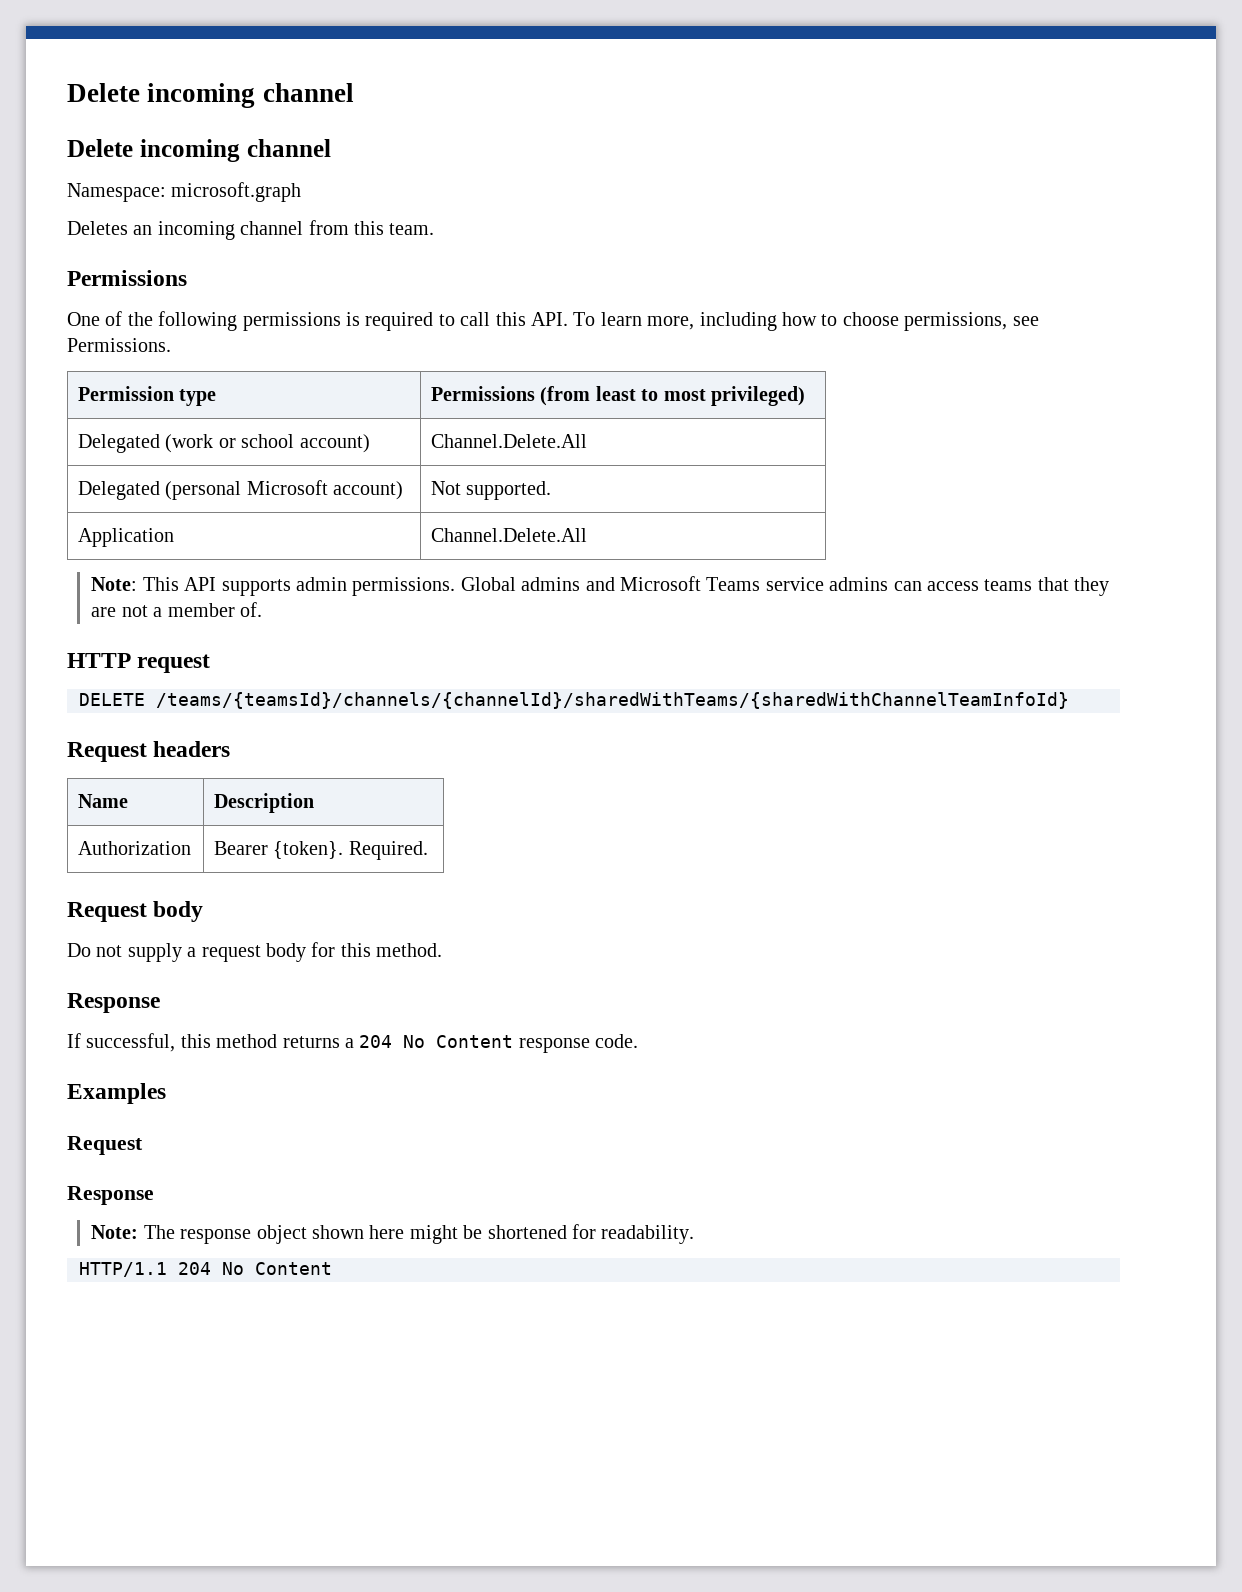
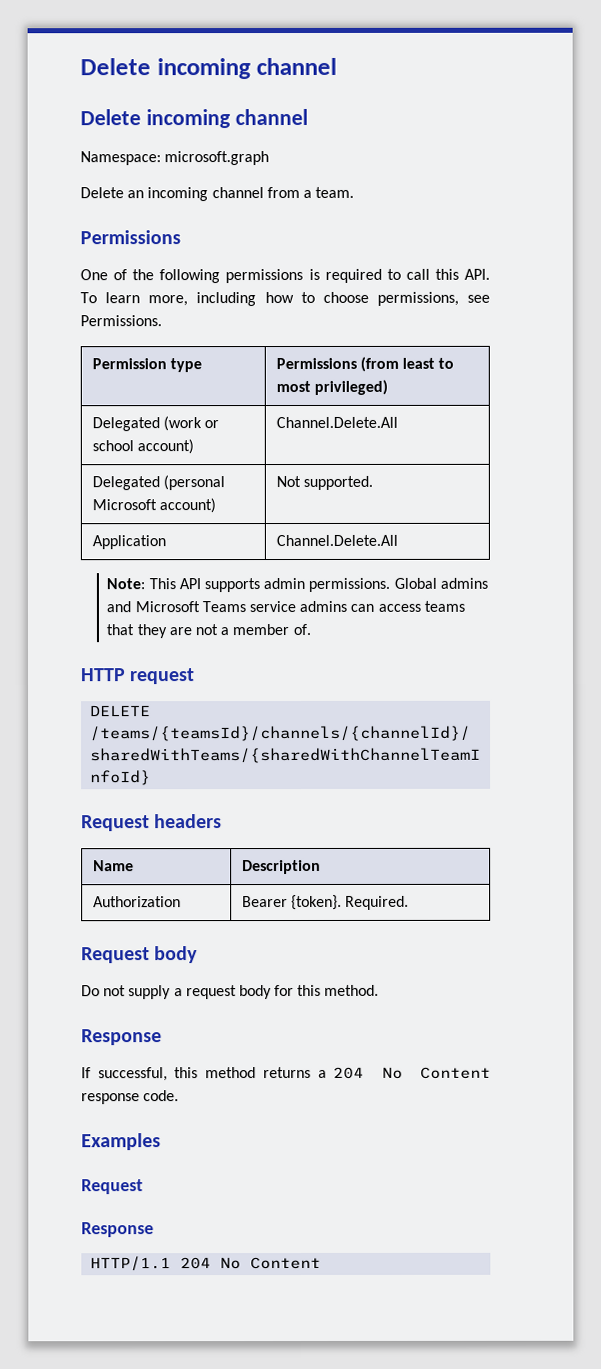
- Deletes an incoming channel from this team.
+ Delete an incoming channel from a team.
- Note: The response object shown here might be shortened for readability.

